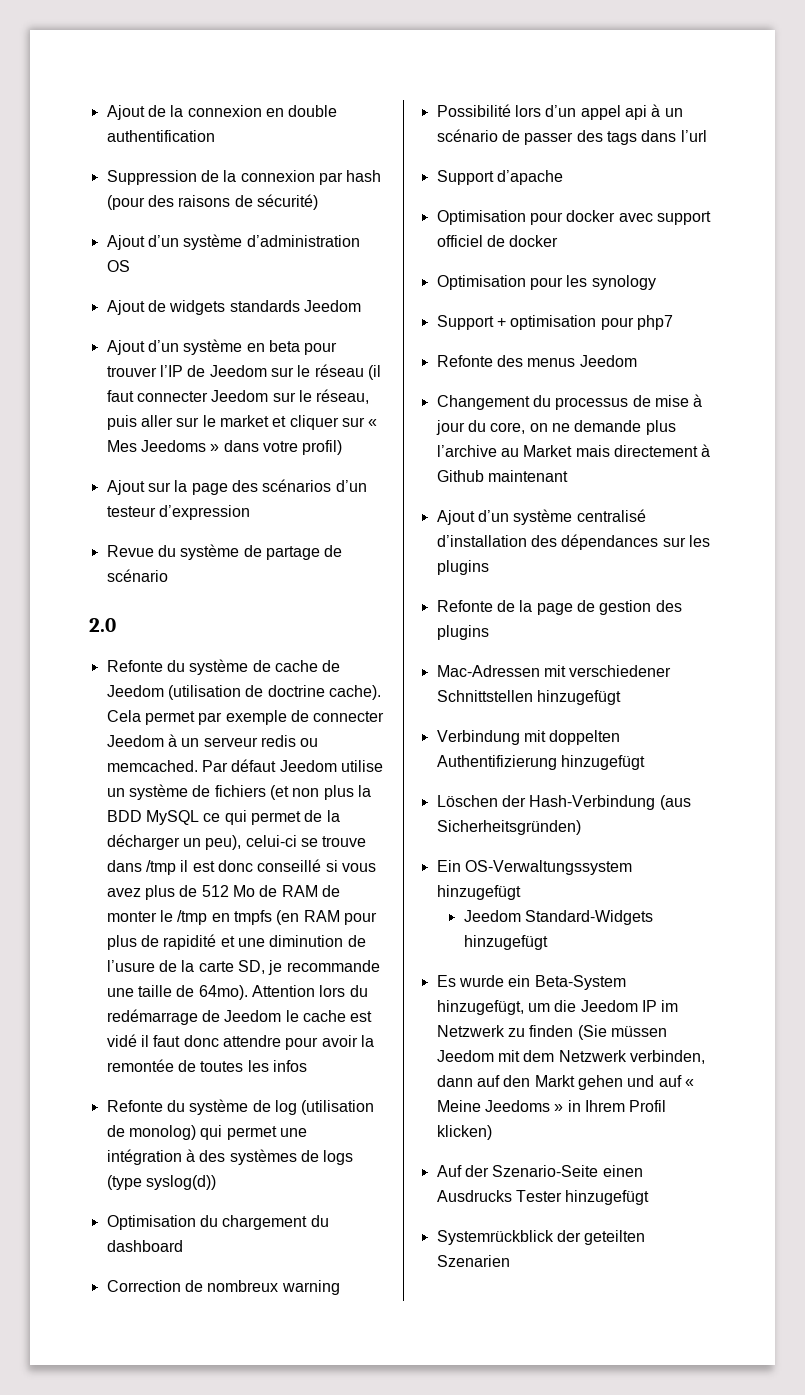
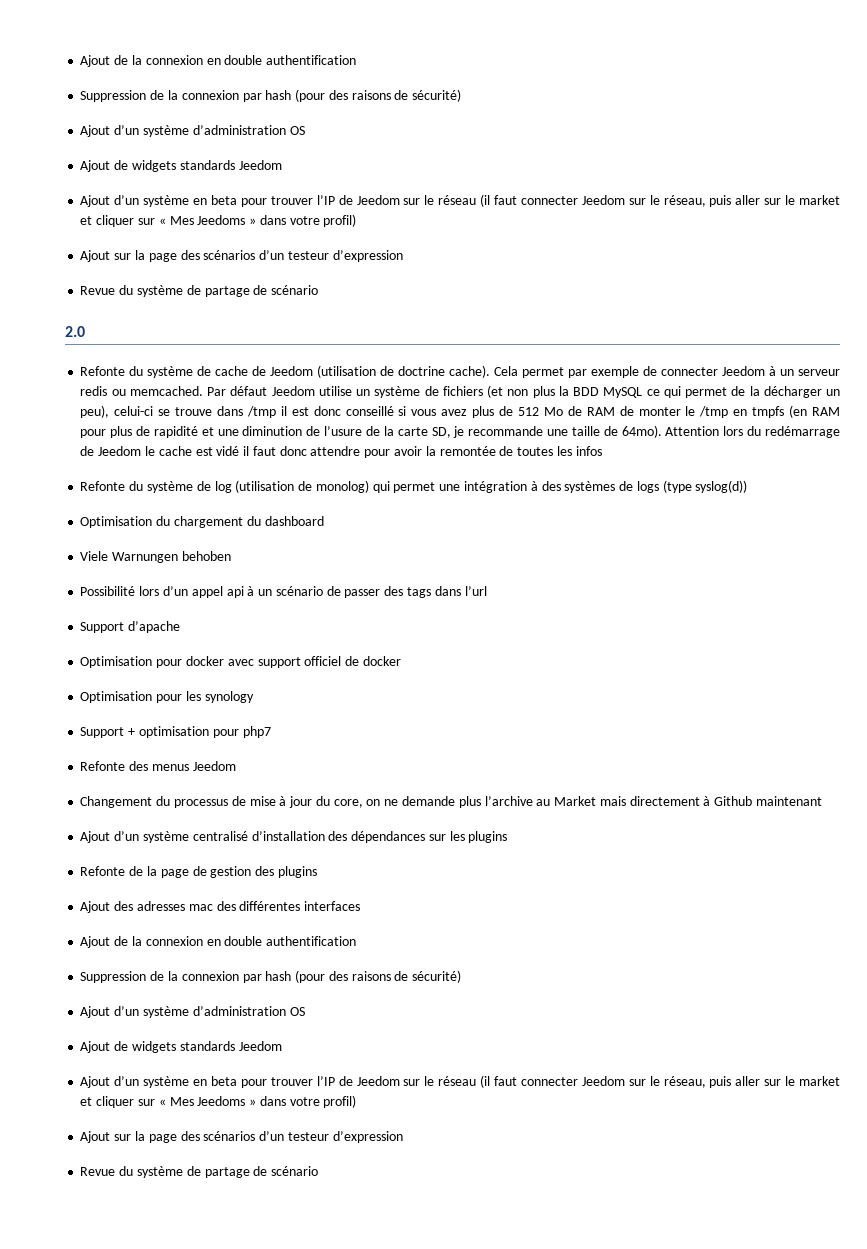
- Correction de nombreux warning
+ Viele Warnungen behoben
- Mac-Adressen mit verschiedener Schnittstellen hinzugefügt
- Verbindung mit doppelten Authentifizierung hinzugefügt
- Löschen der Hash-Verbindung (aus Sicherheitsgründen)
- Ein OS-Verwaltungssystem hinzugefügt
- Jeedom Standard-Widgets hinzugefügt
- Es wurde ein Beta-System hinzugefügt, um die Jeedom IP im Netzwerk zu finden (Sie müssen Jeedom mit dem Netzwerk verbinden, dann auf den Markt gehen und auf « Meine Jeedoms » in Ihrem Profil klicken)
- Auf der Szenario-Seite einen Ausdrucks Tester hinzugefügt
- Systemrückblick der geteilten Szenarien
+ Ajout des adresses mac des différentes interfaces
+ Ajout de la connexion en double authentification
+ Suppression de la connexion par hash (pour des raisons de sécurité)
+ Ajout d’un système d’administration OS
+ Ajout de widgets standards Jeedom
+ Ajout d’un système en beta pour trouver l’IP de Jeedom sur le réseau (il faut connecter Jeedom sur le réseau, puis aller sur le market et cliquer sur « Mes Jeedoms » dans votre profil)
+ Ajout sur la page des scénarios d’un testeur d’expression
+ Revue du système de partage de scénario

